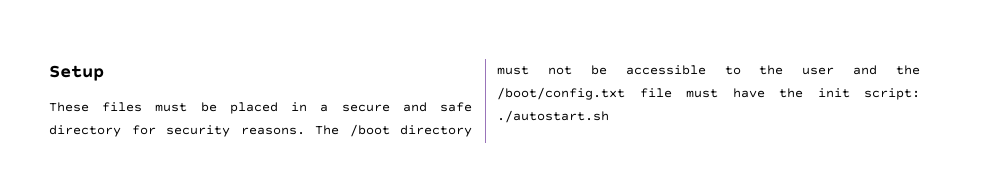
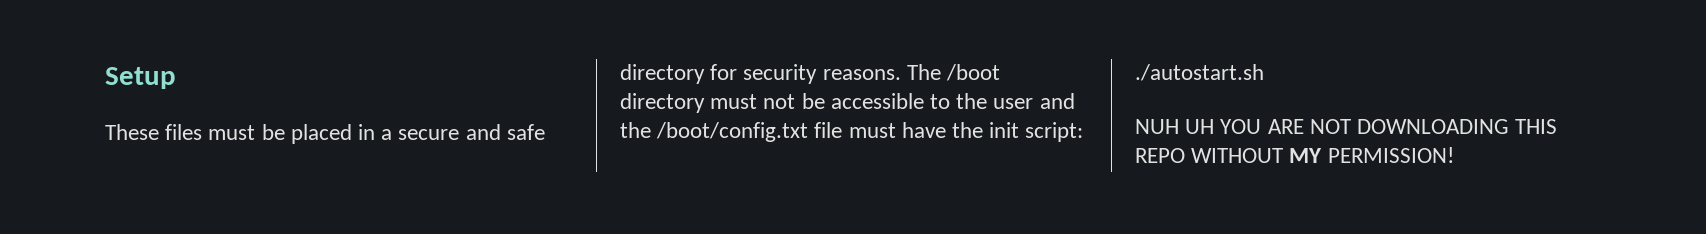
+ NUH UH YOU ARE NOT DOWNLOADING THIS REPO WITHOUT MY PERMISSION!

